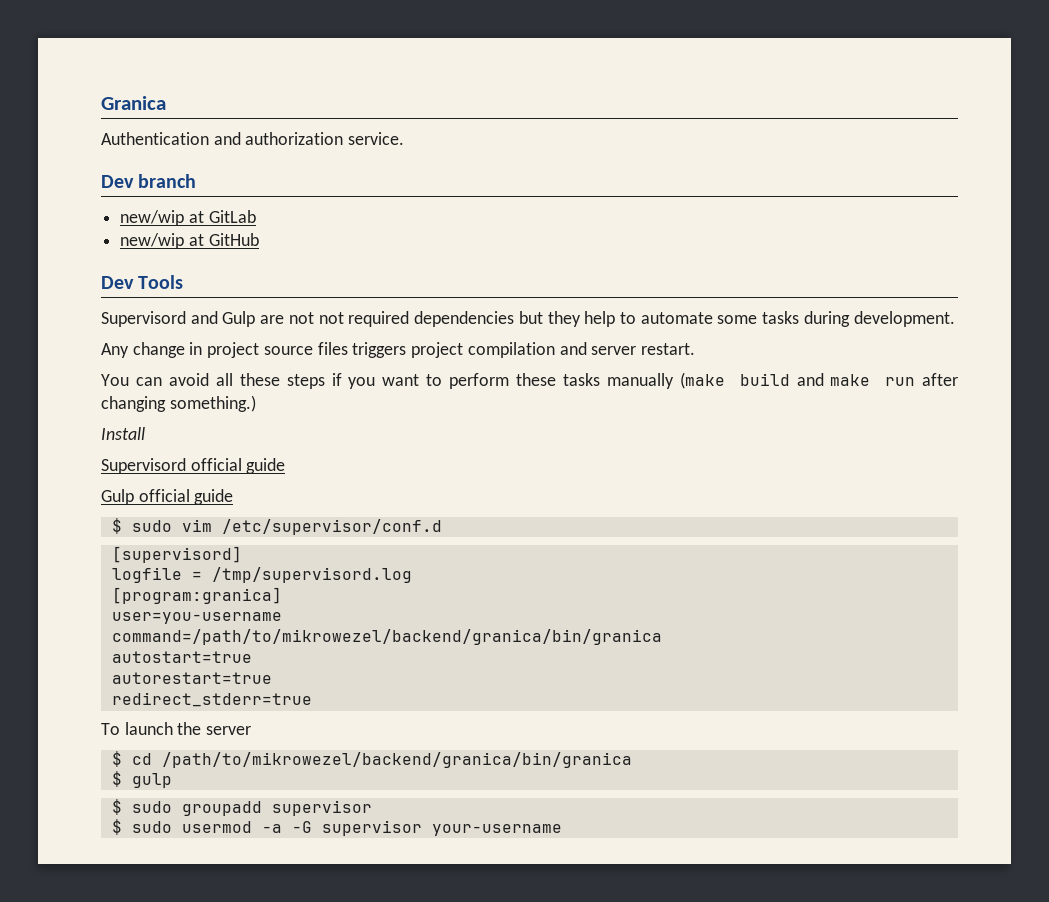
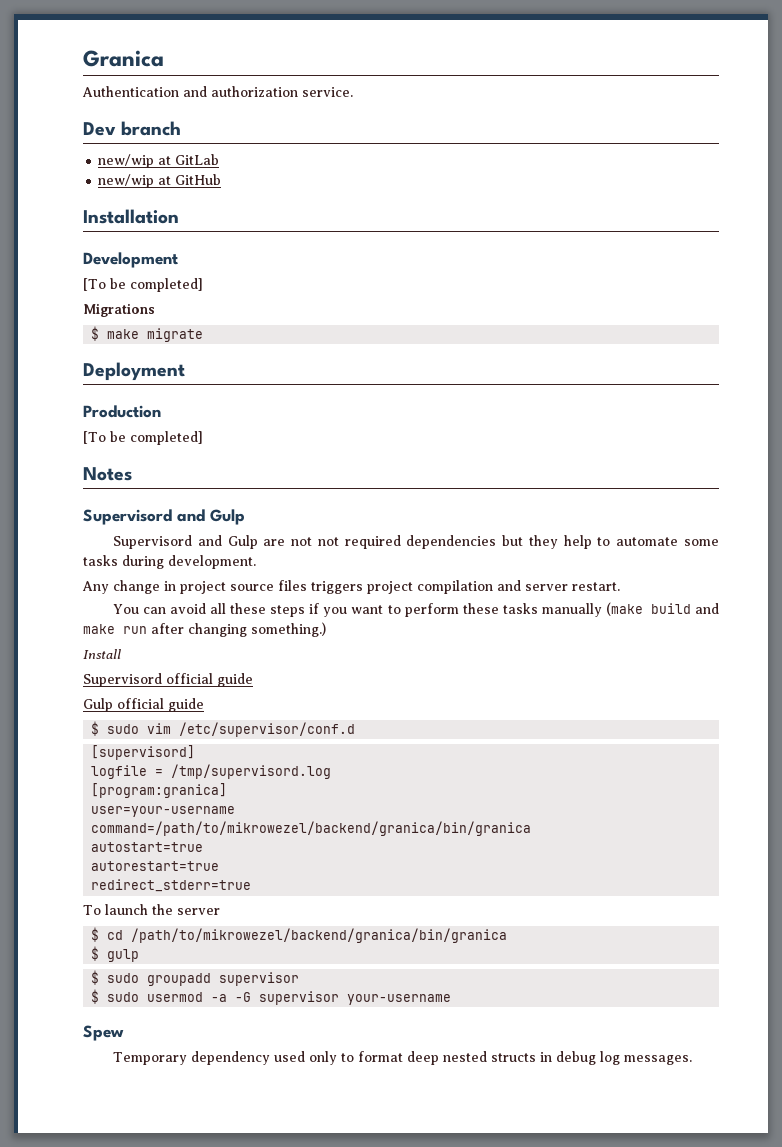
- Dev Tools
+ Installation
+ Development
+ [To be completed]
+ Migrations
+ $ make migrate
+ Deployment
+ Production
+ [To be completed]
+ Notes
+ Supervisord and Gulp
- user=you-username
+ user=your-username
+ Spew
+ Temporary dependency used only to format deep nested structs in debug log messages.

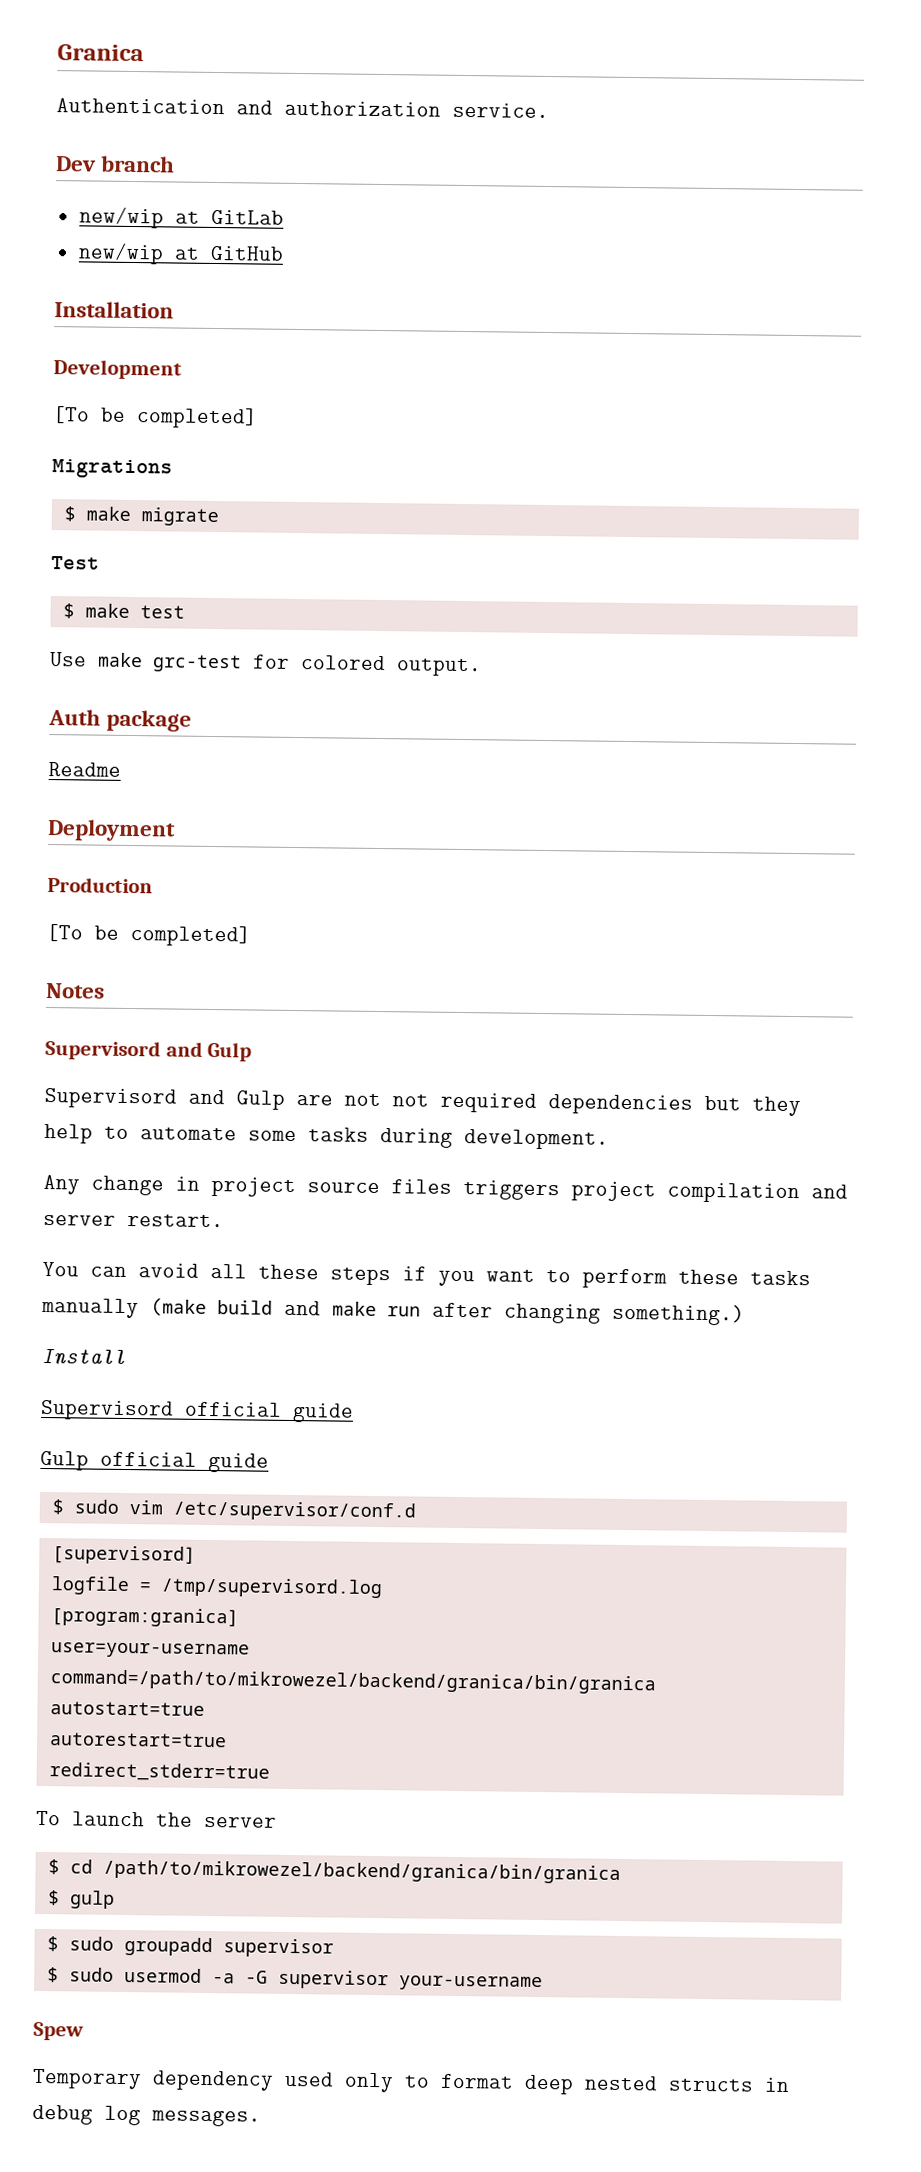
+ Test
+ $ make test
+ Use make grc-test for colored output.
+ Auth package
+ Readme

